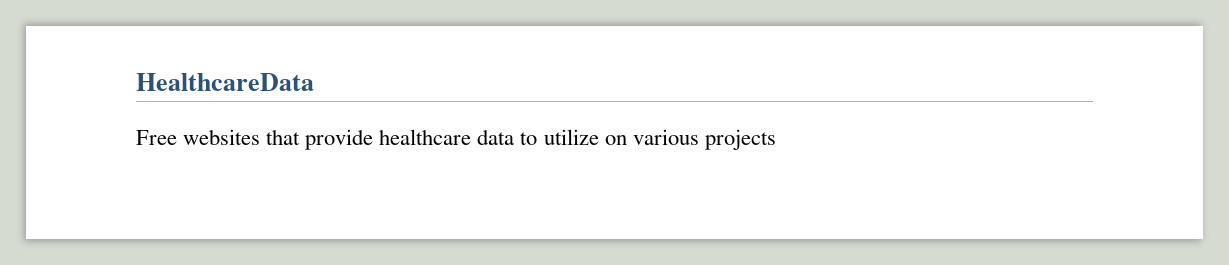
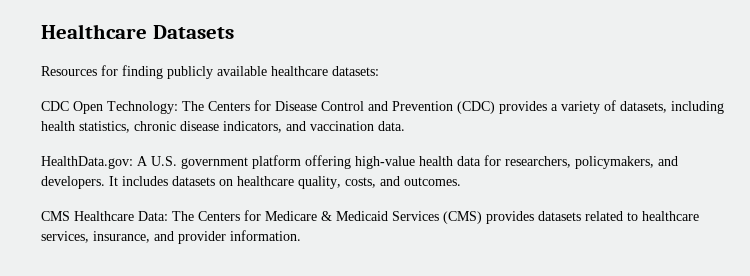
- HealthcareData
- Free websites that provide healthcare data to utilize on various projects
+ Healthcare Datasets
+ Resources for finding publicly available healthcare datasets:
+ CDC Open Technology: The Centers for Disease Control and Prevention (CDC) provides a variety of datasets, including health statistics, chronic disease indicators, and vaccination data.
+ HealthData.gov: A U.S. government platform offering high-value health data for researchers, policymakers, and developers. It includes datasets on healthcare quality, costs, and outcomes.
+ CMS Healthcare Data: The Centers for Medicare & Medicaid Services (CMS) provides datasets related to healthcare services, insurance, and provider information.

